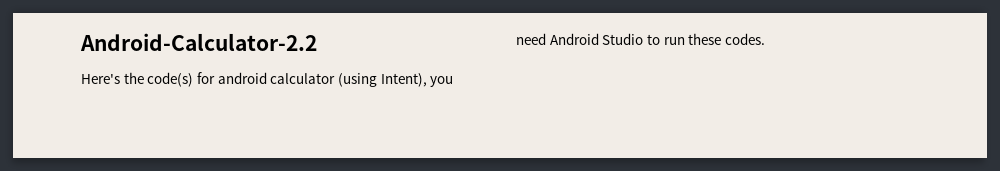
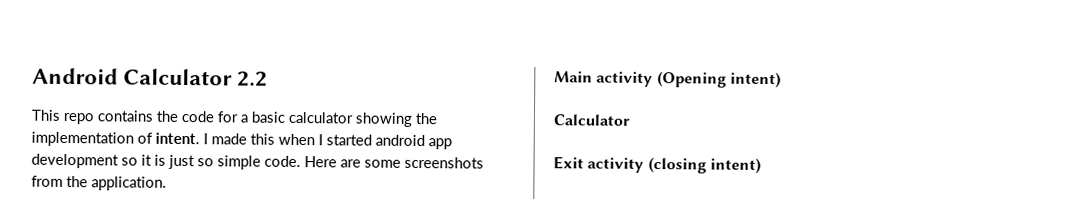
- Android-Calculator-2.2
- Here's the code(s) for android calculator (using Intent), you need Android Studio to run these codes.
+ Android Calculator 2.2
+ This repo contains the code for a basic calculator showing the implementation of intent. I made this when I started android app development so it is just so simple code. Here are some screenshots from the application.
+ Main activity (Opening intent)
+ Calculator
+ Exit activity (closing intent)

